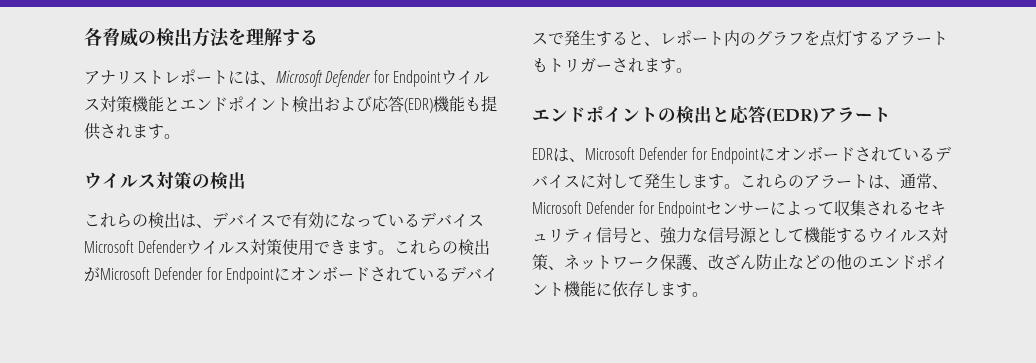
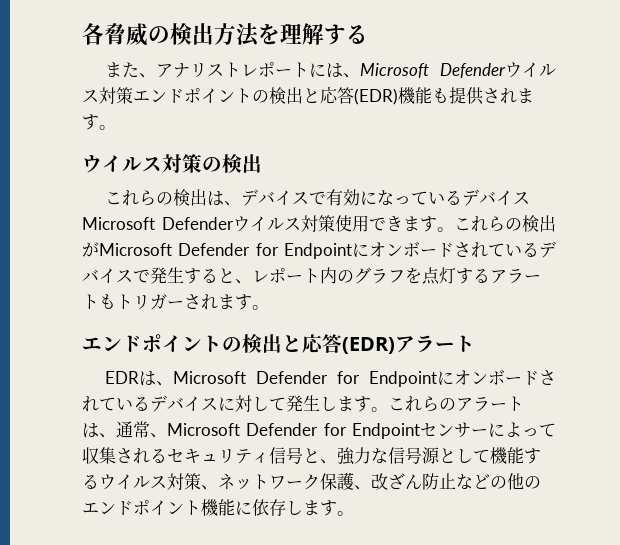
- アナリストレポートには、Microsoft Defender for Endpointウイルス対策機能とエンドポイント検出および応答(EDR)機能も提供されます。
+ また、アナリストレポートには、Microsoft Defenderウイルス対策エンドポイントの検出と応答(EDR)機能も提供されます。

